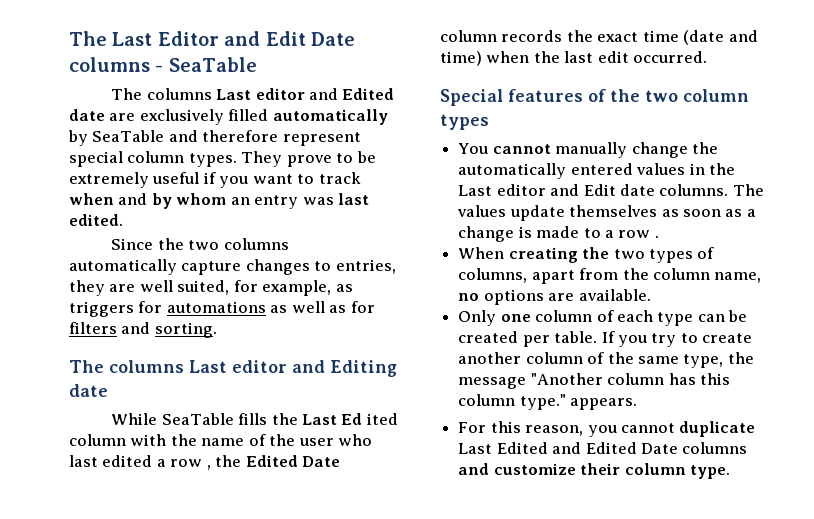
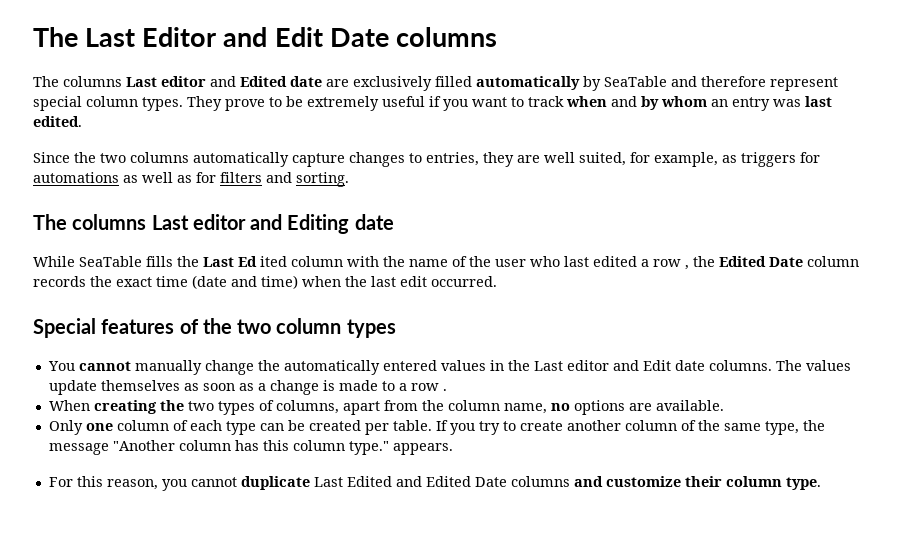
- The Last Editor and Edit Date columns - SeaTable
+ The Last Editor and Edit Date columns

